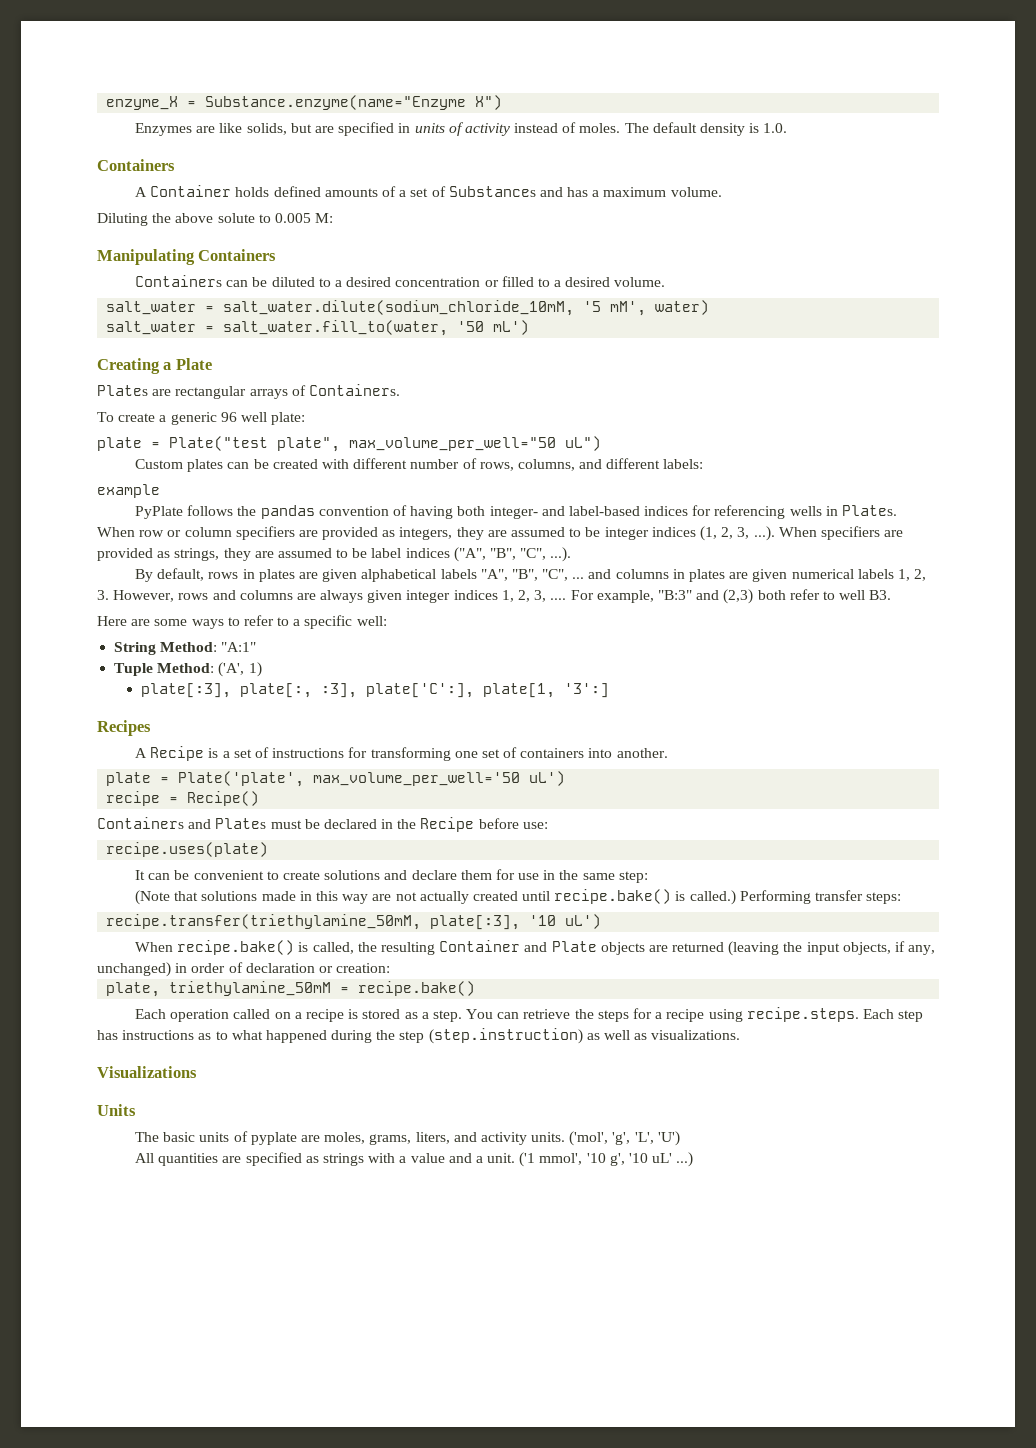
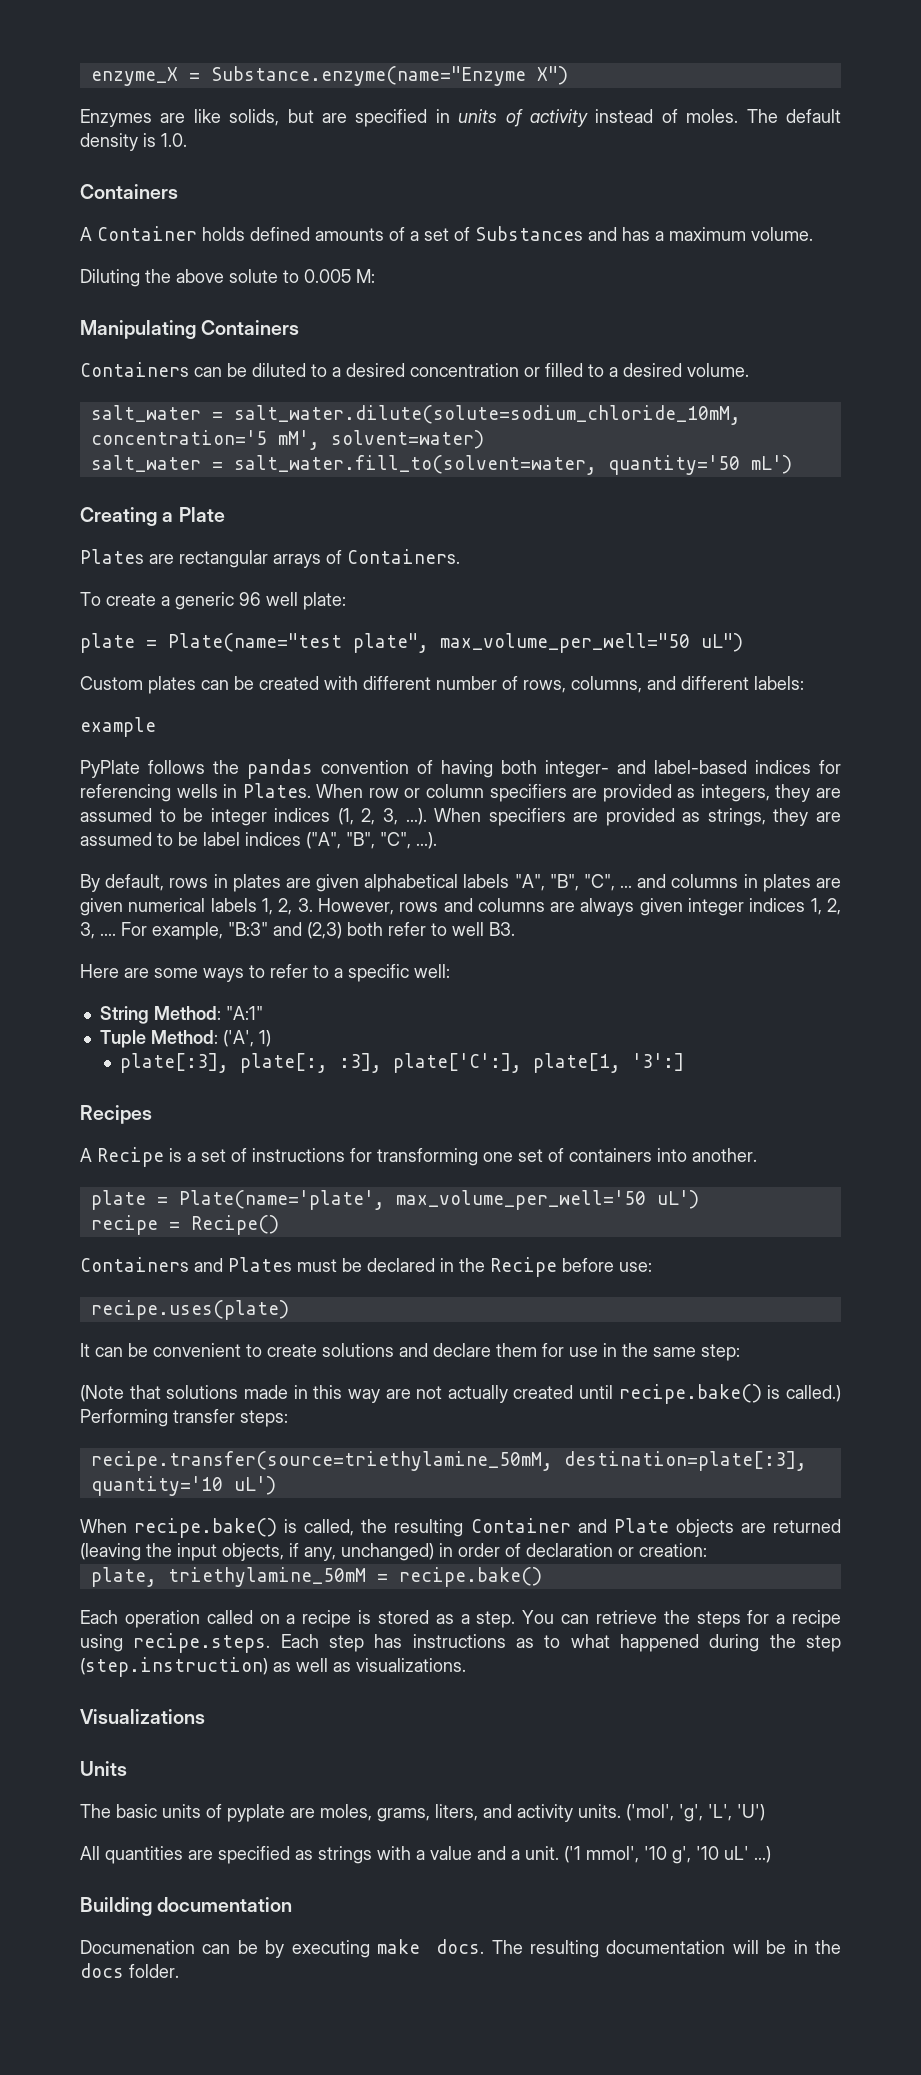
- salt_water = salt_water.dilute(sodium_chloride_10mM, '5 mM', water)
- salt_water = salt_water.fill_to(water, '50 mL')
+ salt_water = salt_water.dilute(solute=sodium_chloride_10mM, concentration='5 mM', solvent=water)
+ salt_water = salt_water.fill_to(solvent=water, quantity='50 mL')
- plate = Plate("test plate", max_volume_per_well="50 uL")
+ plate = Plate(name="test plate", max_volume_per_well="50 uL")
- plate = Plate('plate', max_volume_per_well='50 uL')
+ plate = Plate(name='plate', max_volume_per_well='50 uL')
- recipe.transfer(triethylamine_50mM, plate[:3], '10 uL')
+ recipe.transfer(source=triethylamine_50mM, destination=plate[:3], quantity='10 uL')
+ Building documentation
+ Documenation can be by executing make docs. The resulting documentation will be in the docs folder.

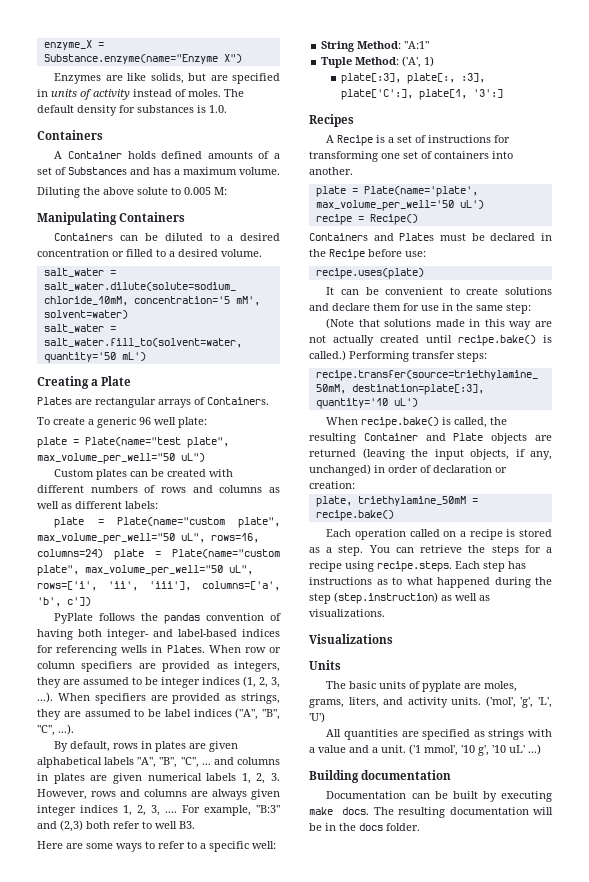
- The default density is 1.0.
+ The default density for substances is 1.0.
- Custom plates can be created with different number of rows, columns, and different labels:
- example
+ Custom plates can be created with different numbers of rows and columns as well as different labels:
+ plate = Plate(name="custom plate", max_volume_per_well="50 uL", rows=16, columns=24) plate = Plate(name="custom plate", max_volume_per_well="50 uL", rows=['i', 'ii', 'iii'], columns=['a', 'b', c'])
- Documenation can be by executing make docs.
+ Documentation can be built by executing make docs.

